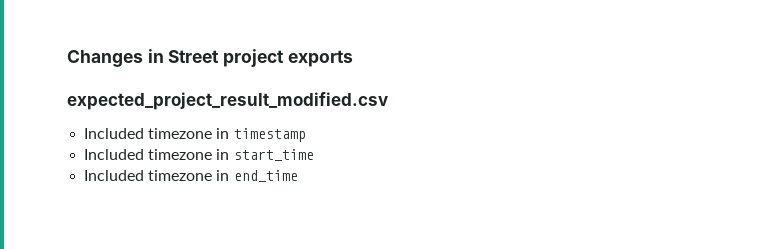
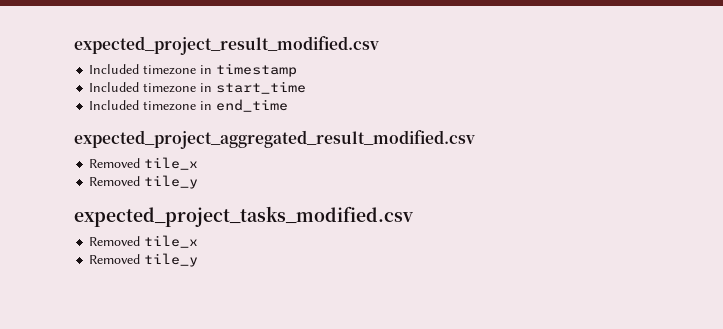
- Changes in Street project exports
+ expected_project_aggregated_result_modified.csv
+ Removed tile_x
+ Removed tile_y
+ expected_project_tasks_modified.csv
+ Removed tile_x
+ Removed tile_y

